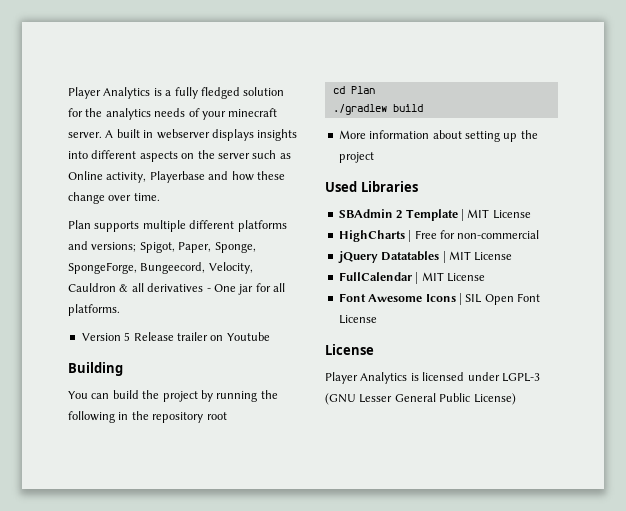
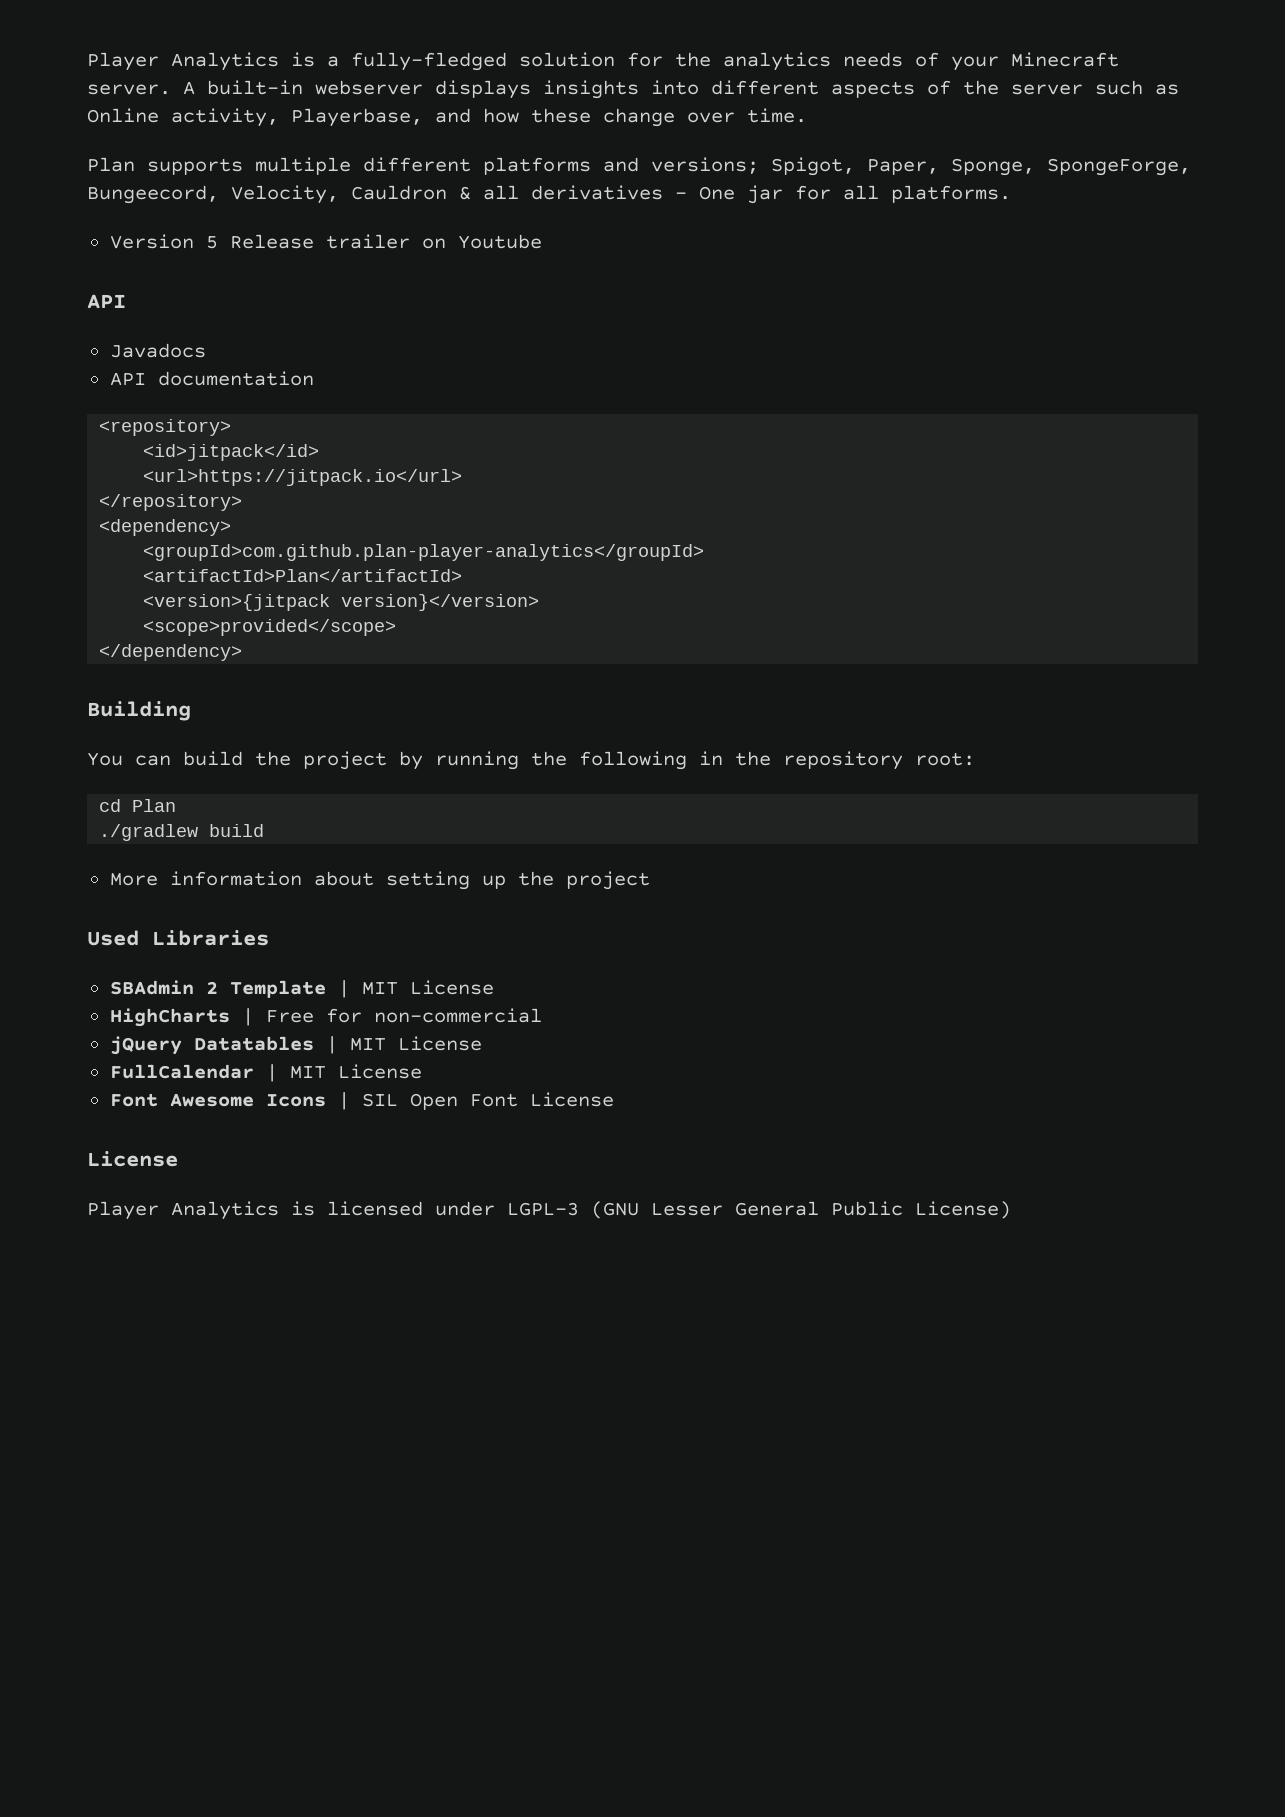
- Player Analytics is a fully fledged solution for the analytics needs of your minecraft server.
+ Player Analytics is a fully-fledged solution for the analytics needs of your Minecraft server.
- A built in webserver displays insights into different aspects on the server such as Online activity, Playerbase and how these change over time.
+ A built-in webserver displays insights into different aspects of the server such as Online activity, Playerbase, and how these change over time.
  Version 5 Release trailer on Youtube
+ API
+ Javadocs
+ API documentation
+ <repository>
+ <id>jitpack</id>
+ <url>https://jitpack.io</url>
+ </repository>
+ <dependency>
+ <groupId>com.github.plan-player-analytics</groupId>
+ <artifactId>Plan</artifactId>
+ <version>{jitpack version}</version>
+ <scope>provided</scope>
+ </dependency>
- You can build the project by running the following in the repository root
+ You can build the project by running the following in the repository root:

